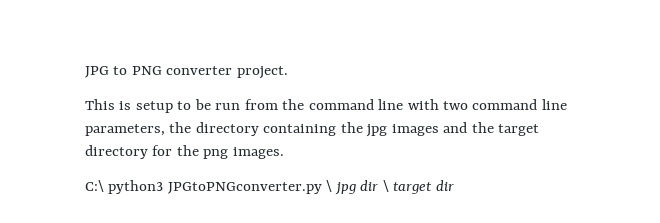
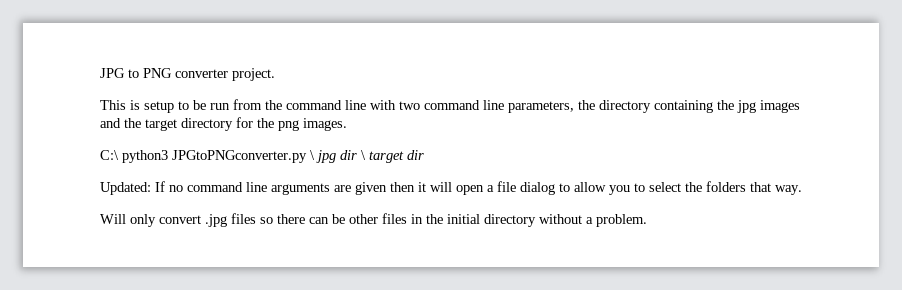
+ Updated: If no command line arguments are given then it will open a file dialog to allow you to select the folders that way.
+ Will only convert .jpg files so there can be other files in the initial directory without a problem.

